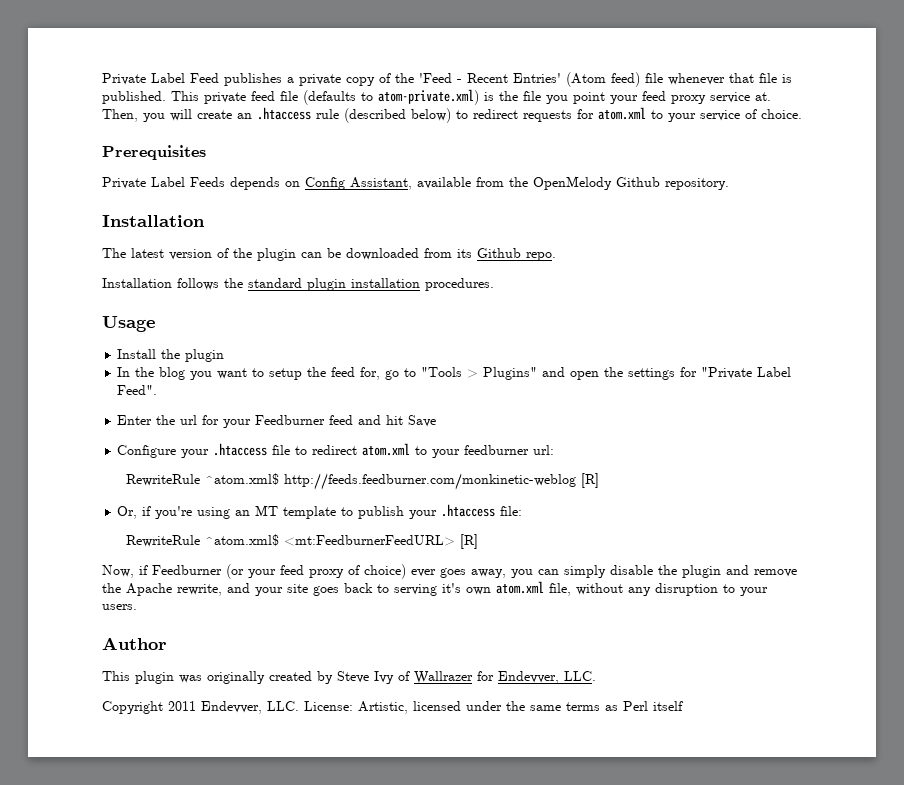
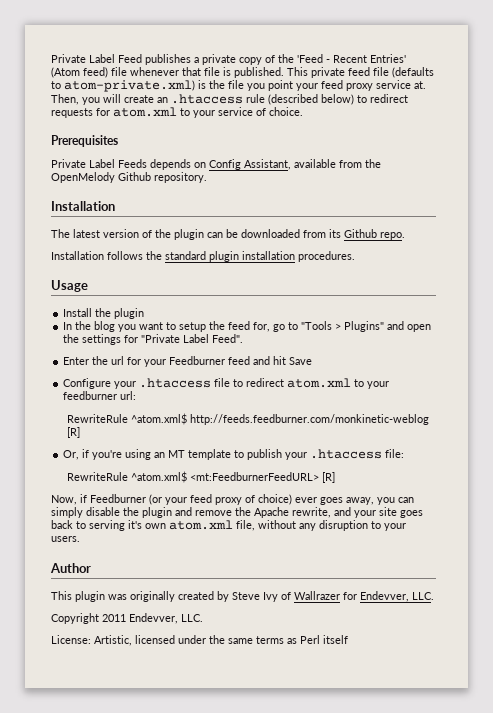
- Copyright 2011 Endevver, LLC. License: Artistic, licensed under the same terms as Perl itself
+ Copyright 2011 Endevver, LLC.
+ License: Artistic, licensed under the same terms as Perl itself

